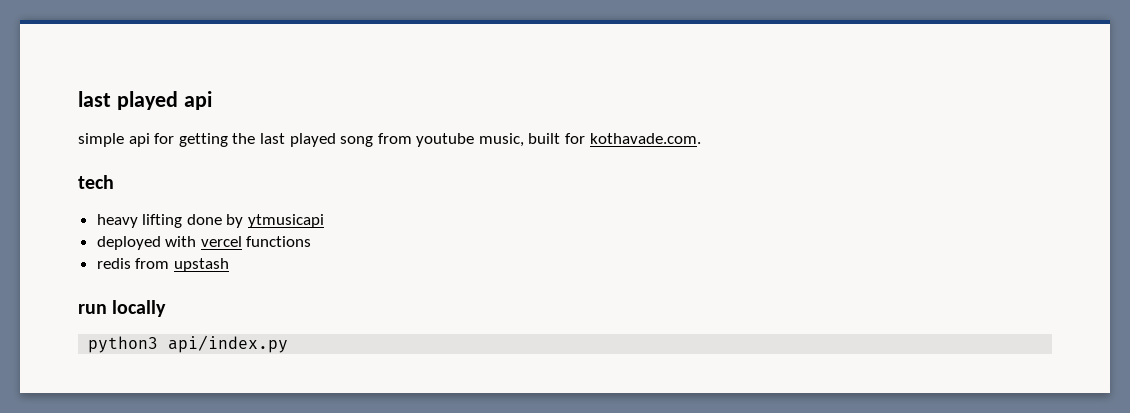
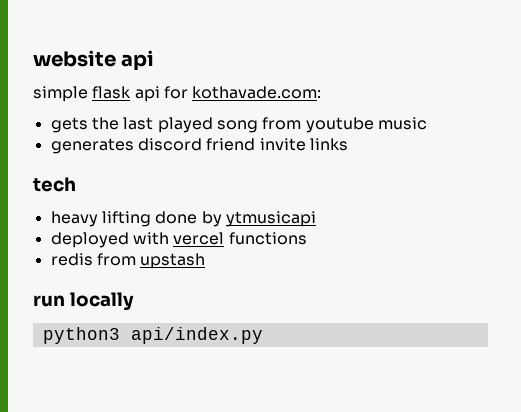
- last played api
+ website api
- simple api for getting the last played song from youtube music, built for kothavade.com.
+ simple flask api for kothavade.com:
+ gets the last played song from youtube music
+ generates discord friend invite links

